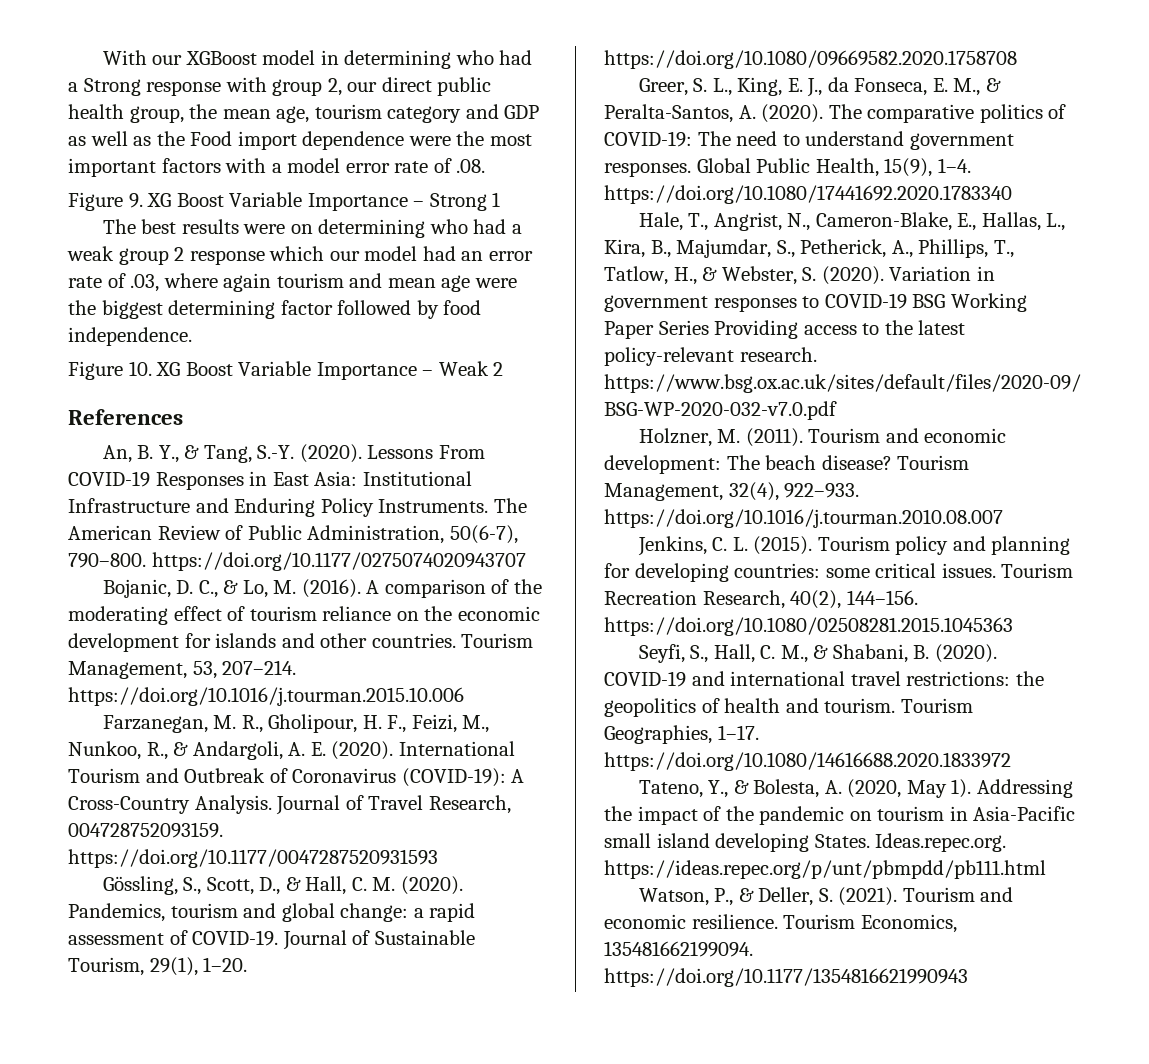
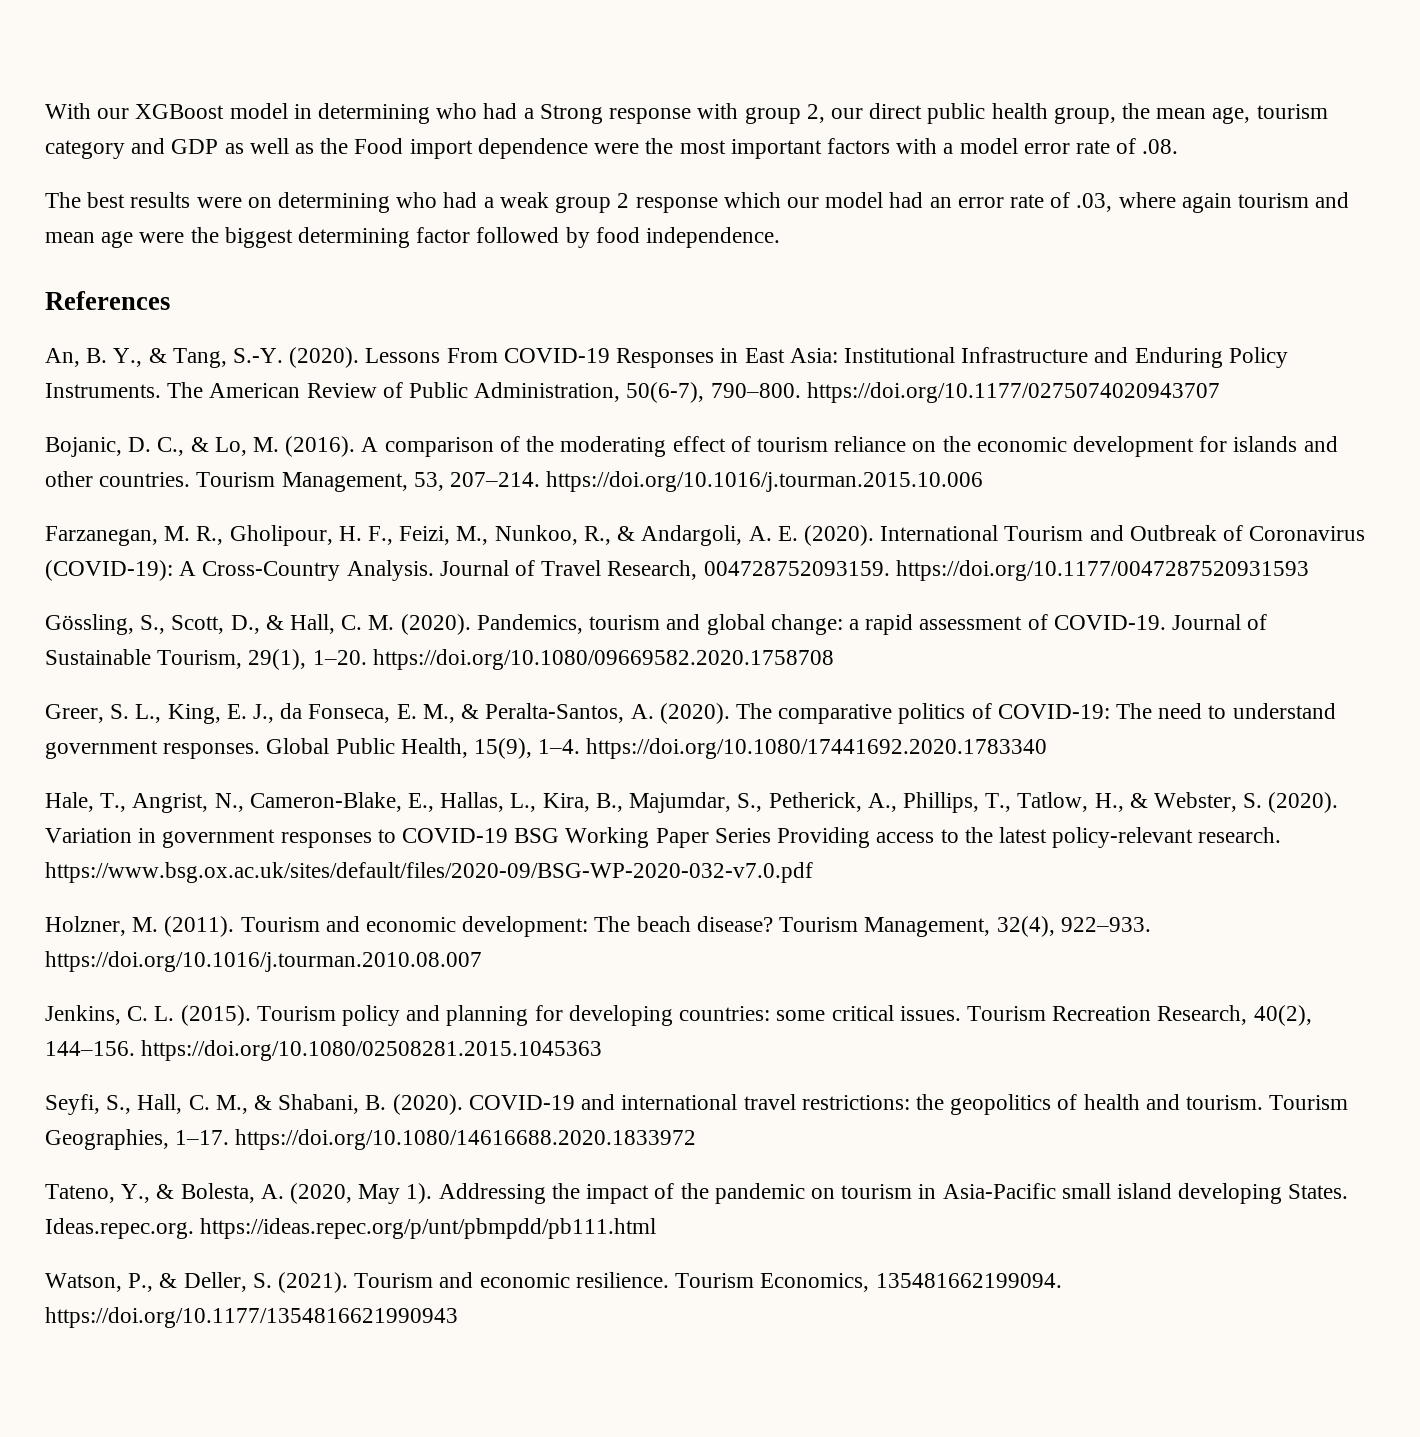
- Figure 9. XG Boost Variable Importance – Strong 1
- Figure 10. XG Boost Variable Importance – Weak 2

